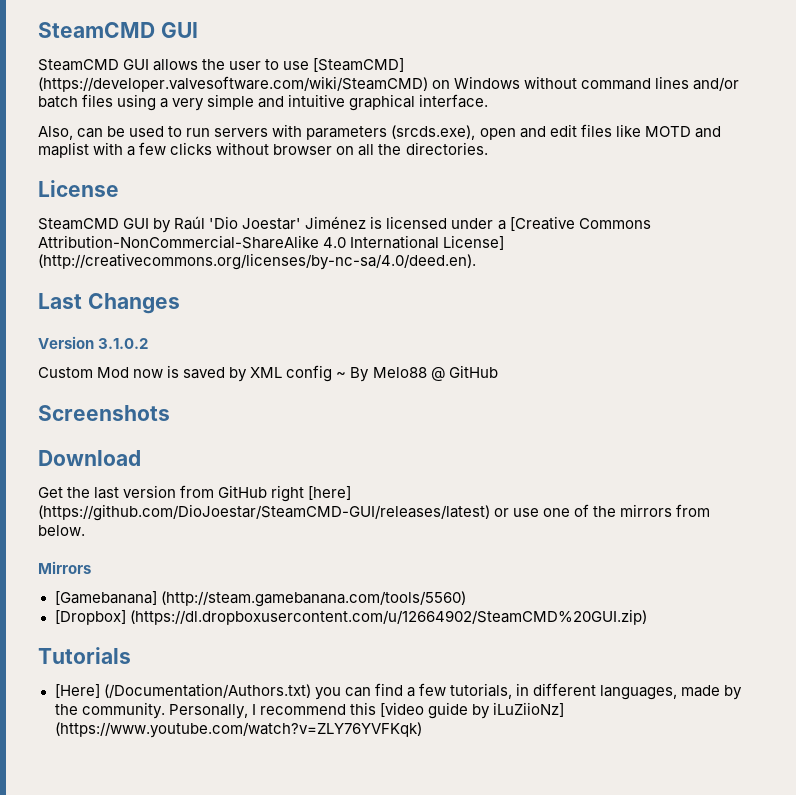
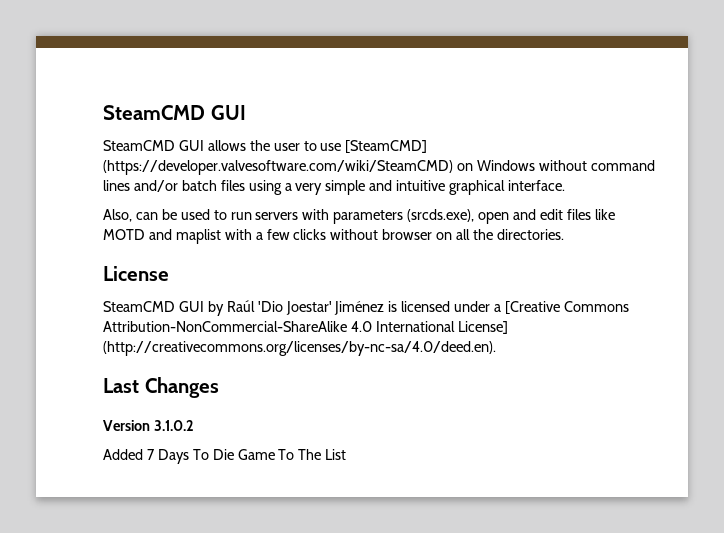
- Custom Mod now is saved by XML config ~ By Melo88 @ GitHub
- Screenshots
- Download
- Get the last version from GitHub right [here] (https://github.com/DioJoestar/SteamCMD-GUI/releases/latest) or use one of the mirrors from below.
- Mirrors
- [Gamebanana] (http://steam.gamebanana.com/tools/5560)
- [Dropbox] (https://dl.dropboxusercontent.com/u/12664902/SteamCMD%20GUI.zip)
- Tutorials
- [Here] (/Documentation/Authors.txt) you can find a few tutorials, in different languages, made by the community. Personally, I recommend this [video guide by iLuZiioNz] (https://www.youtube.com/watch?v=ZLY76YVFKqk)
+ Added 7 Days To Die Game To The List

